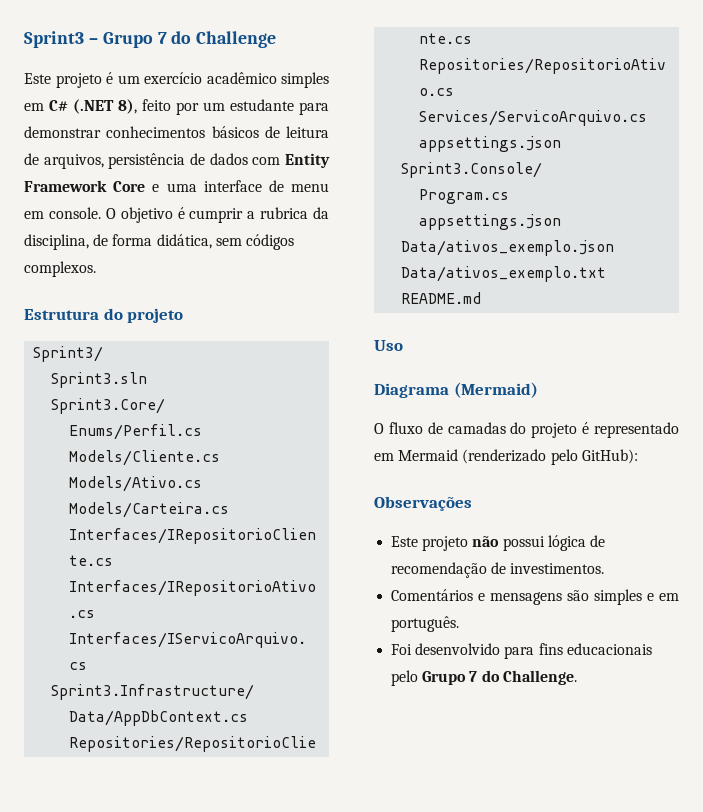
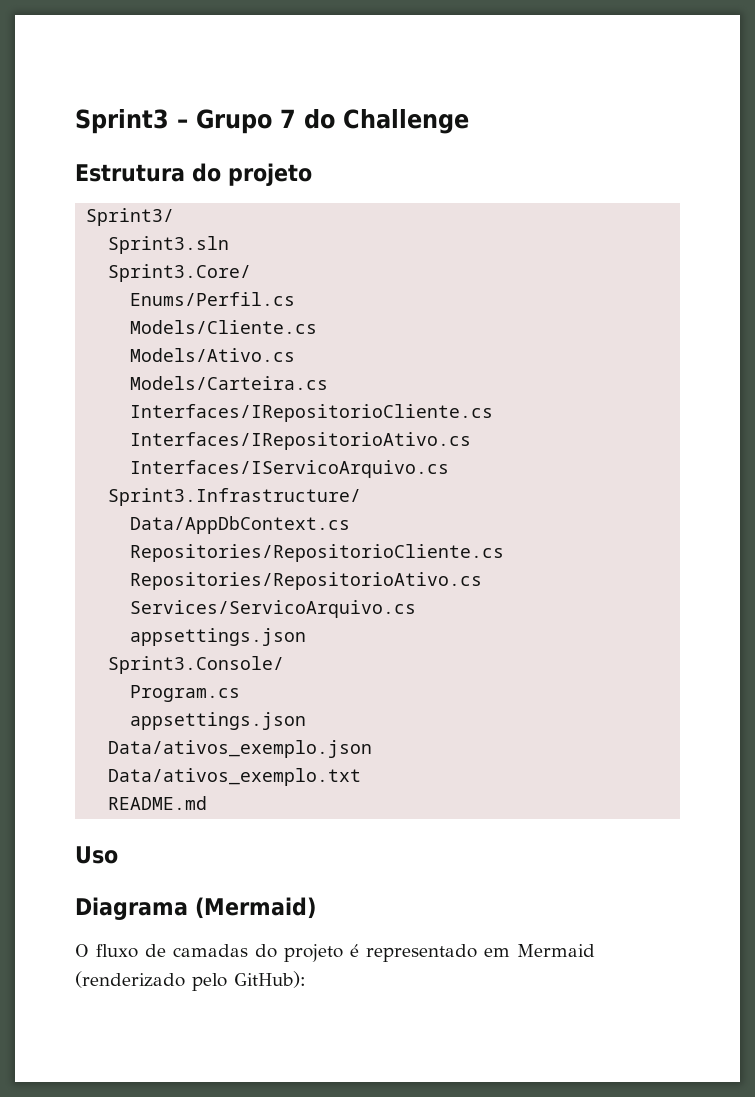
- Este projeto é um exercício acadêmico simples em C# (.NET 8), feito por um estudante para demonstrar conhecimentos básicos de leitura de arquivos, persistência de dados com Entity Framework Core e uma interface de menu em console. O objetivo é cumprir a rubrica da disciplina, de forma didática, sem códigos complexos.
- Observações
- Este projeto não possui lógica de recomendação de investimentos.
- Comentários e mensagens são simples e em português.
- Foi desenvolvido para fins educacionais pelo Grupo 7 do Challenge.

